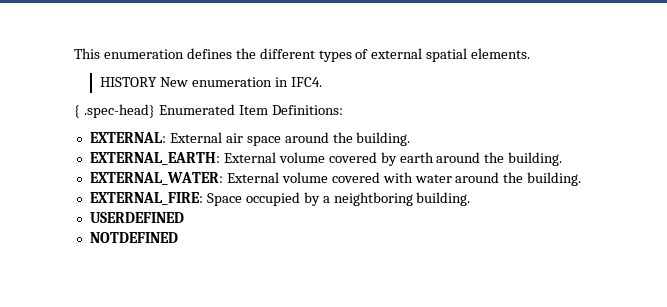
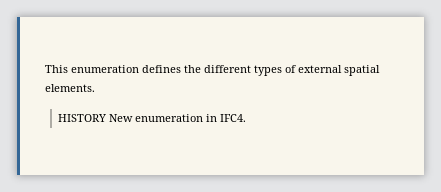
- { .spec-head} Enumerated Item Definitions:
- EXTERNAL: External air space around the building.
- EXTERNAL_EARTH: External volume covered by earth around the building.
- EXTERNAL_WATER: External volume covered with water around the building.
- EXTERNAL_FIRE: Space occupied by a neightboring building.
- USERDEFINED
- NOTDEFINED

